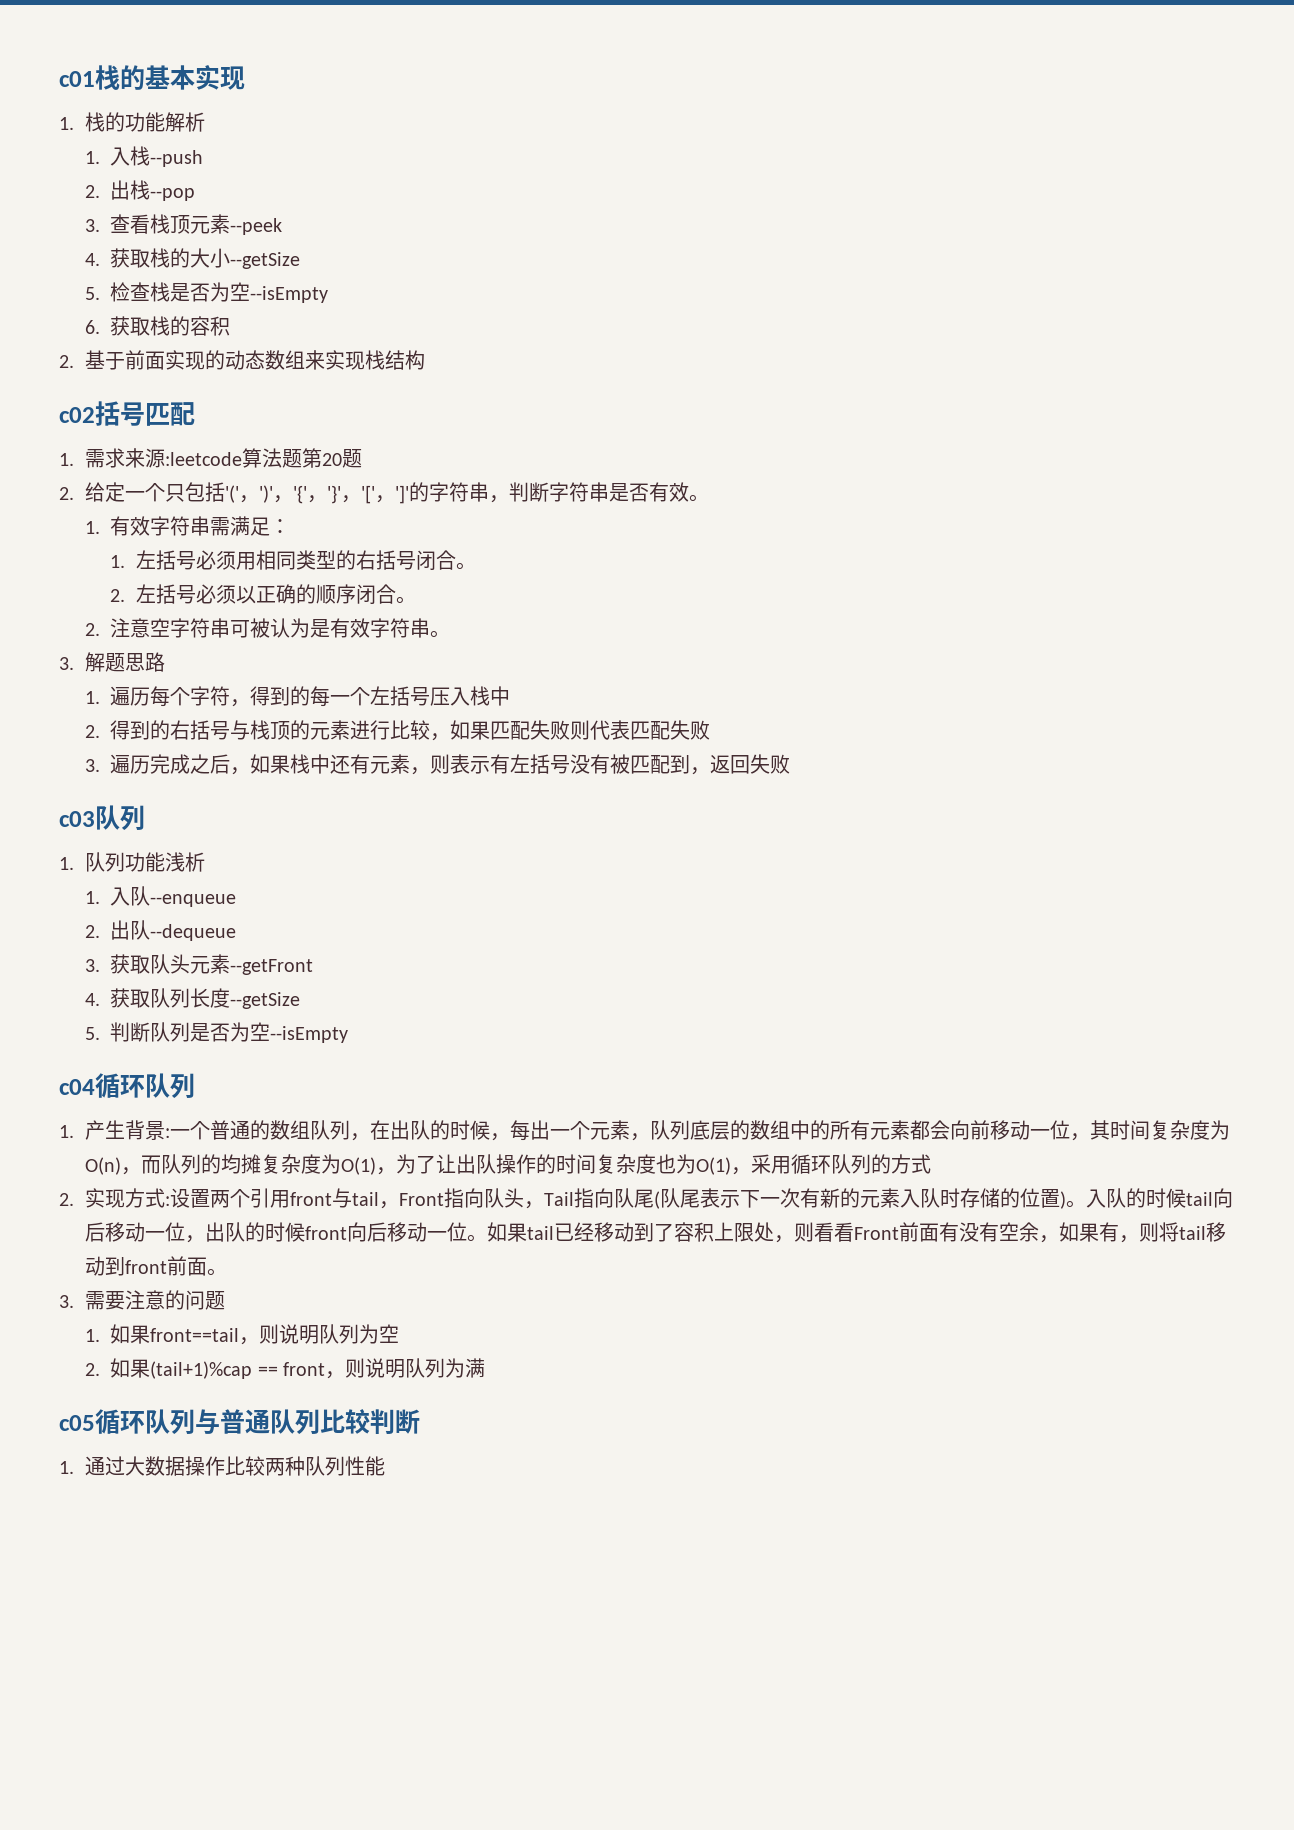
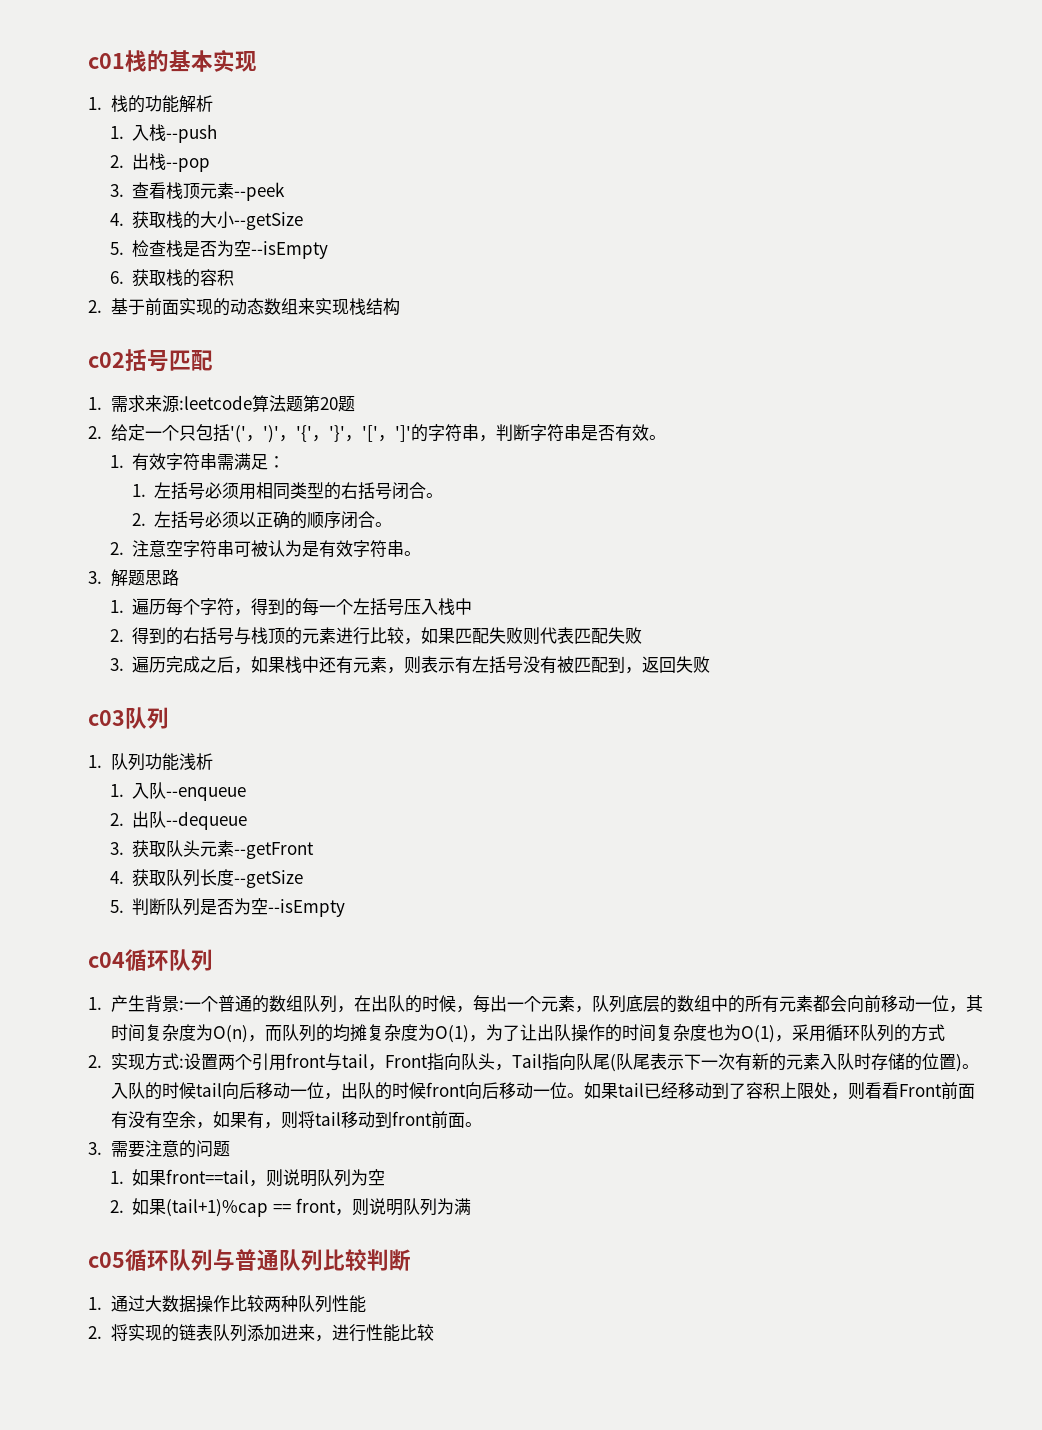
+ 2.将实现的链表队列添加进来，进行性能比较

